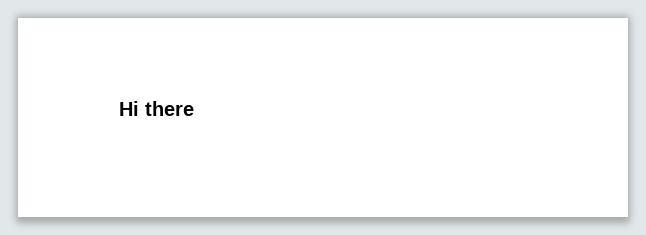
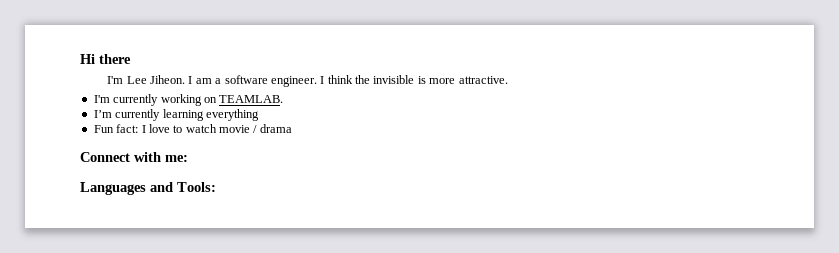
+ I'm Lee Jiheon. I am a software engineer. I think the invisible is more attractive.
+ I'm currently working on TEAMLAB.
+ I’m currently learning everything
+ Fun fact: I love to watch movie / drama
+ Connect with me:
+ Languages and Tools:

